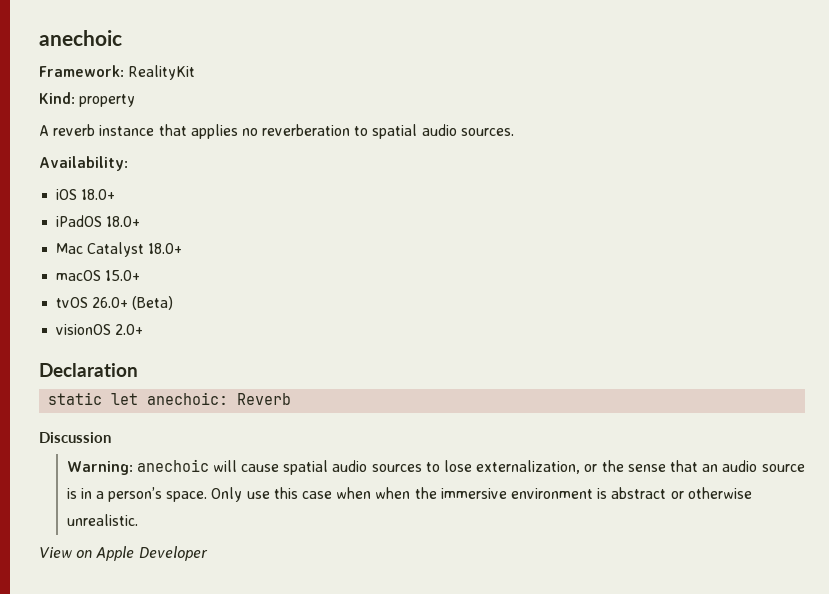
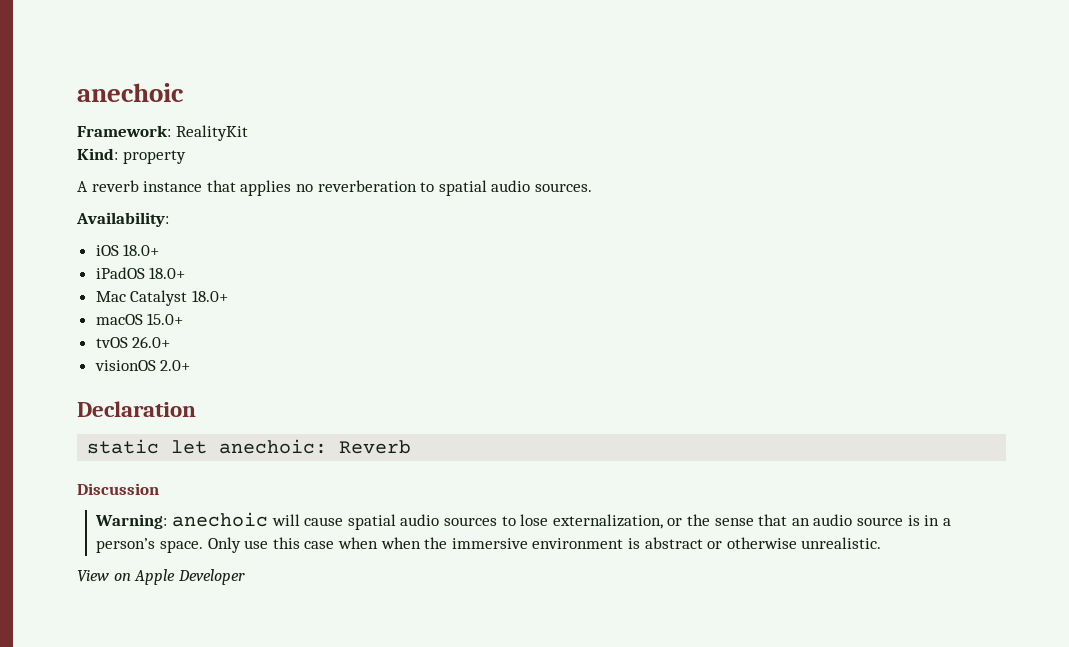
- tvOS 26.0+ (Beta)
+ tvOS 26.0+

